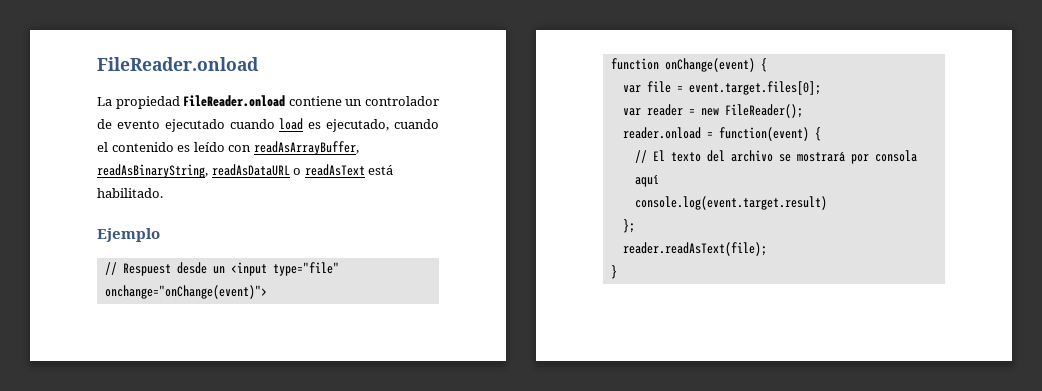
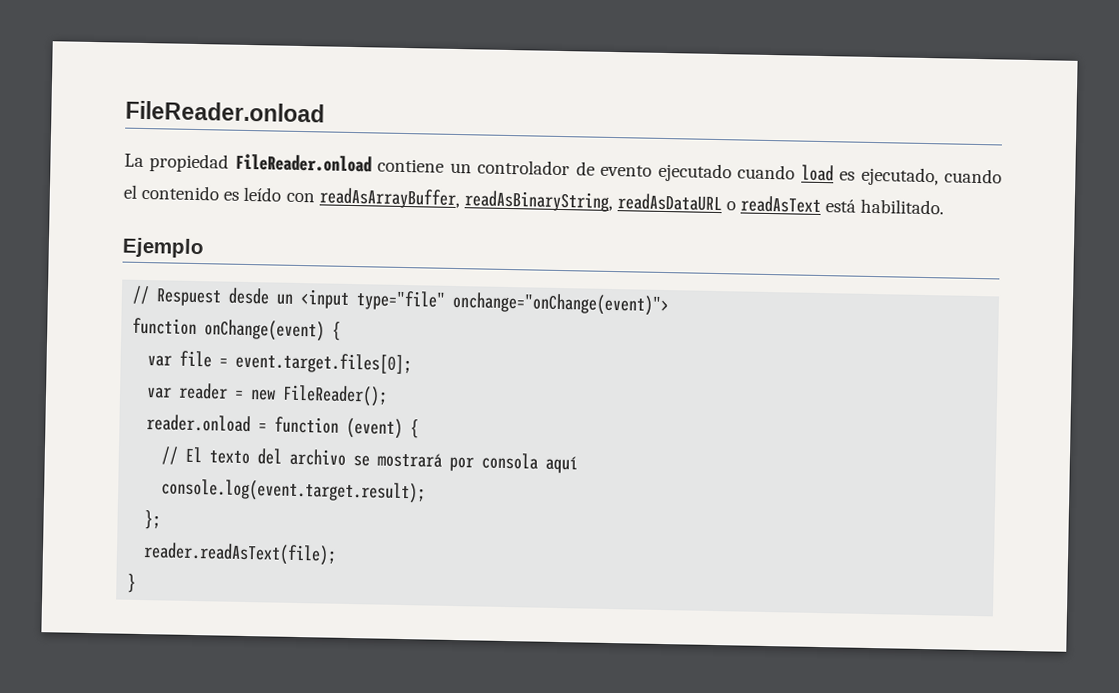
- reader.onload = function(event) {
+ reader.onload = function (event) {
- console.log(event.target.result)
+ console.log(event.target.result);

